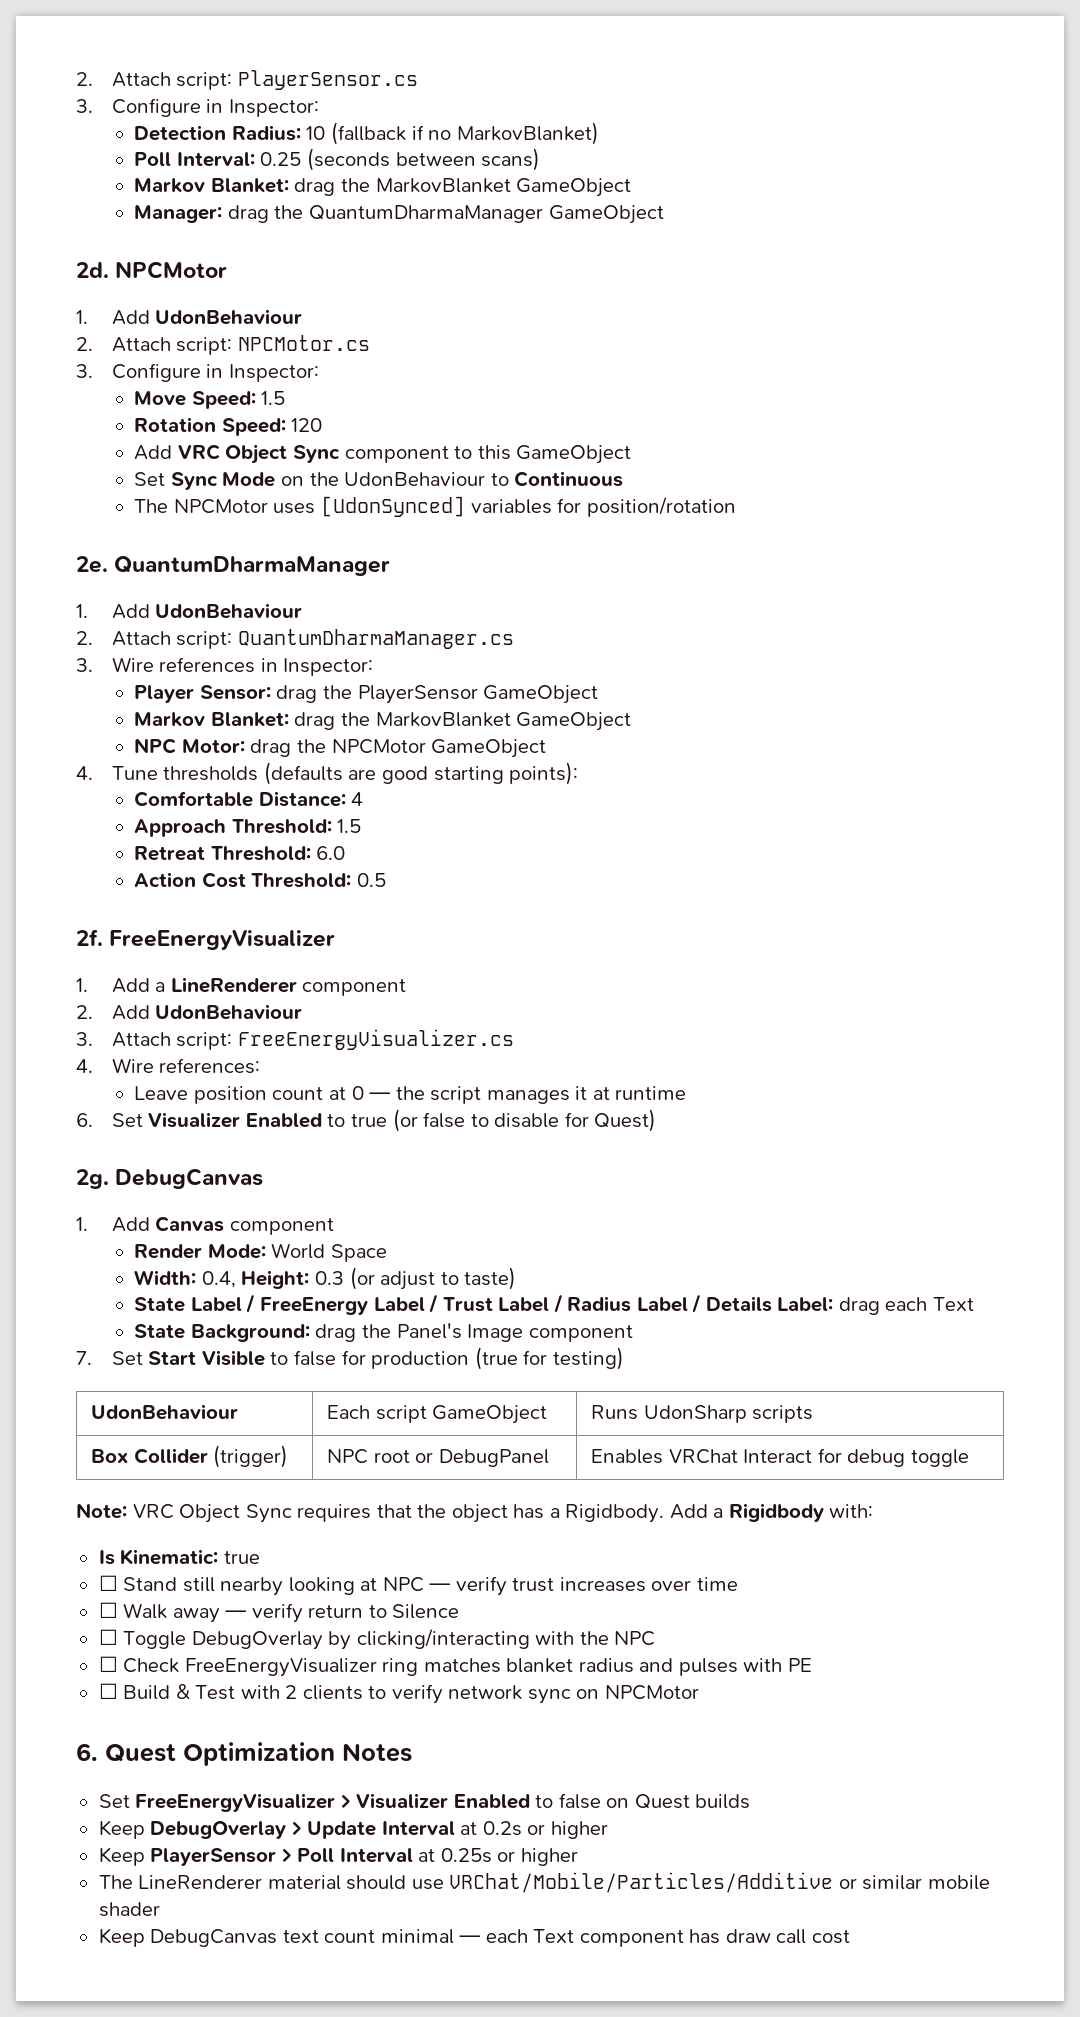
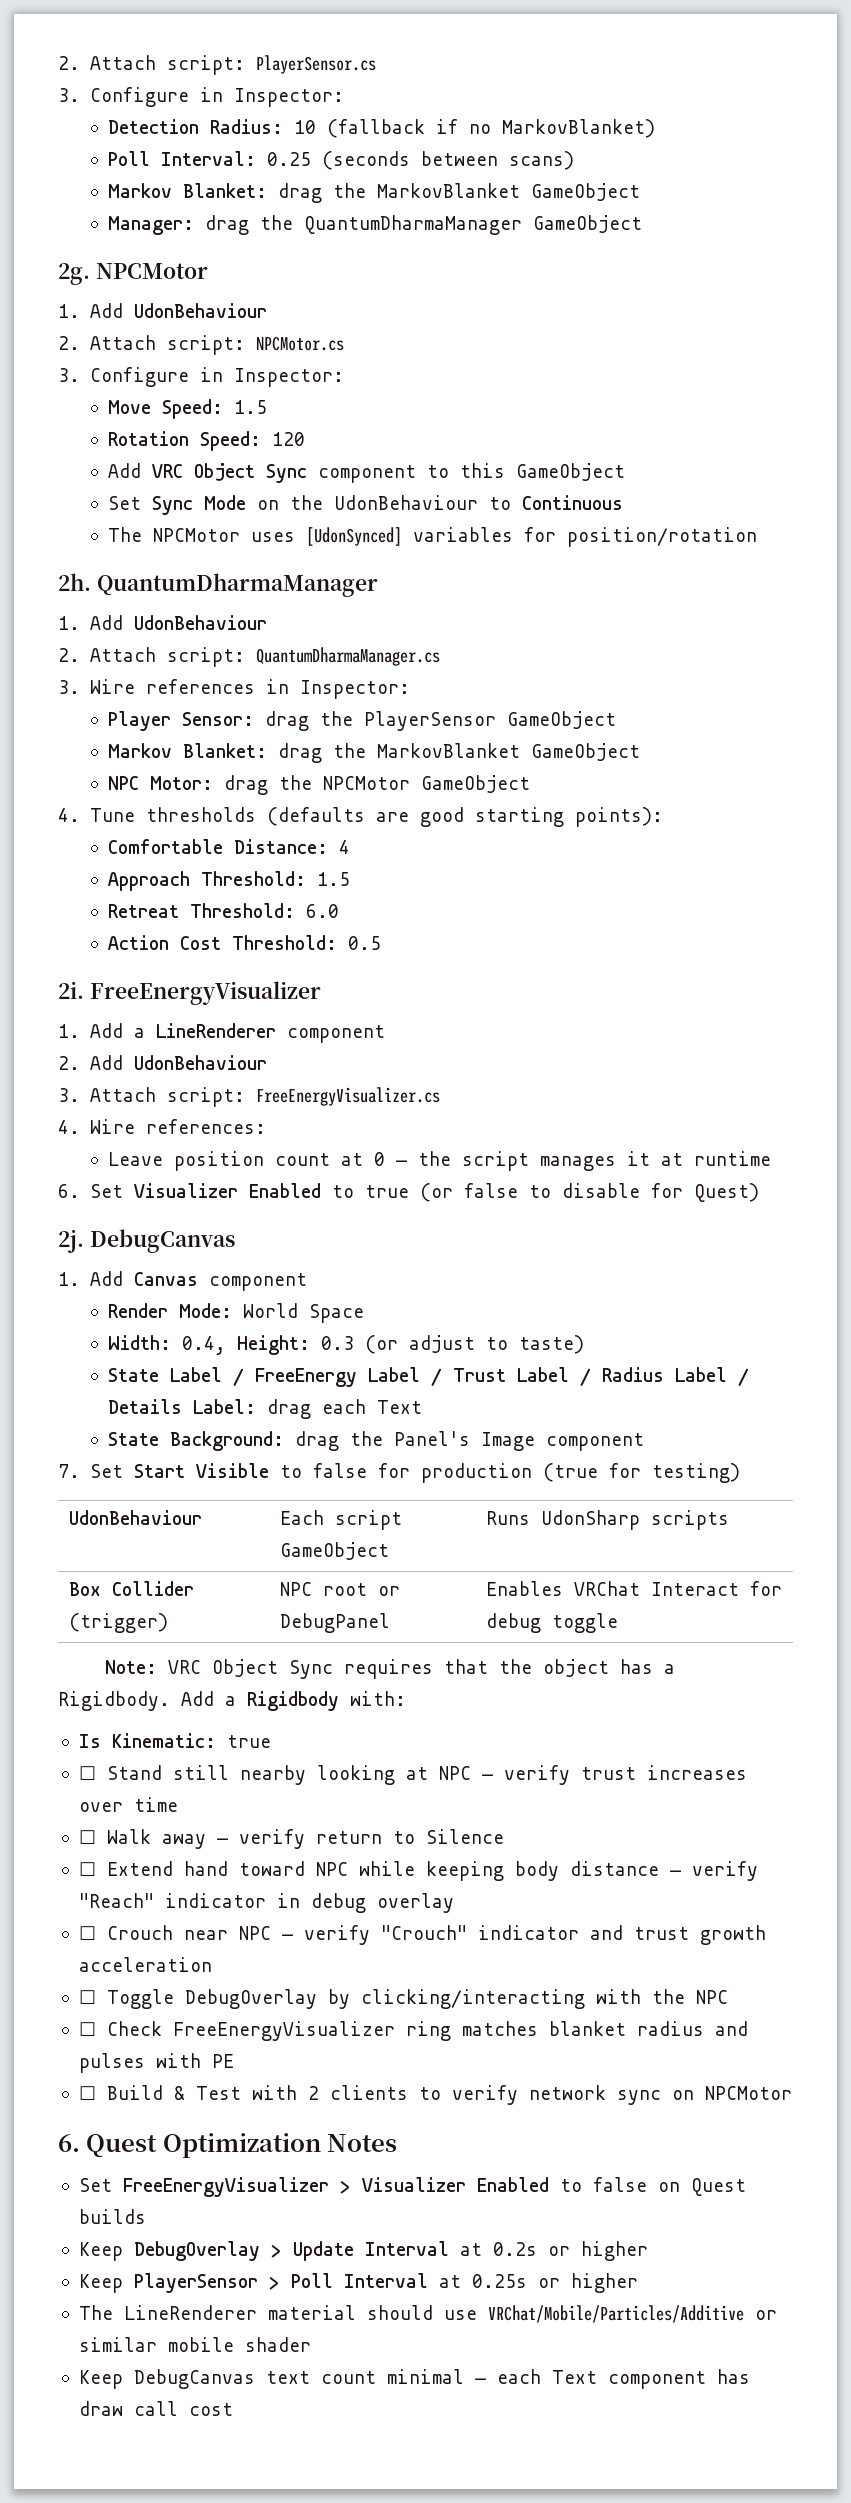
- 2d.
+ 2g.
- 2e.
+ 2h.
- 2f.
+ 2i.
- 2g.
+ 2j.
+ ☐ Extend hand toward NPC while keeping body distance — verify "Reach" indicator in debug overlay
+ ☐ Crouch near NPC — verify "Crouch" indicator and trust growth acceleration

